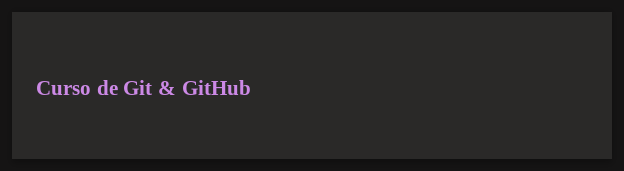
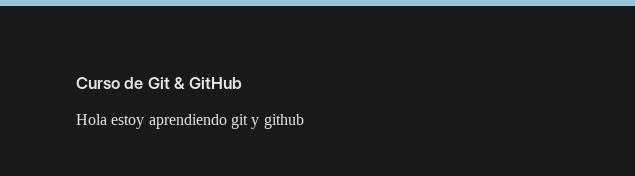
+ Hola estoy aprendiendo git y github

